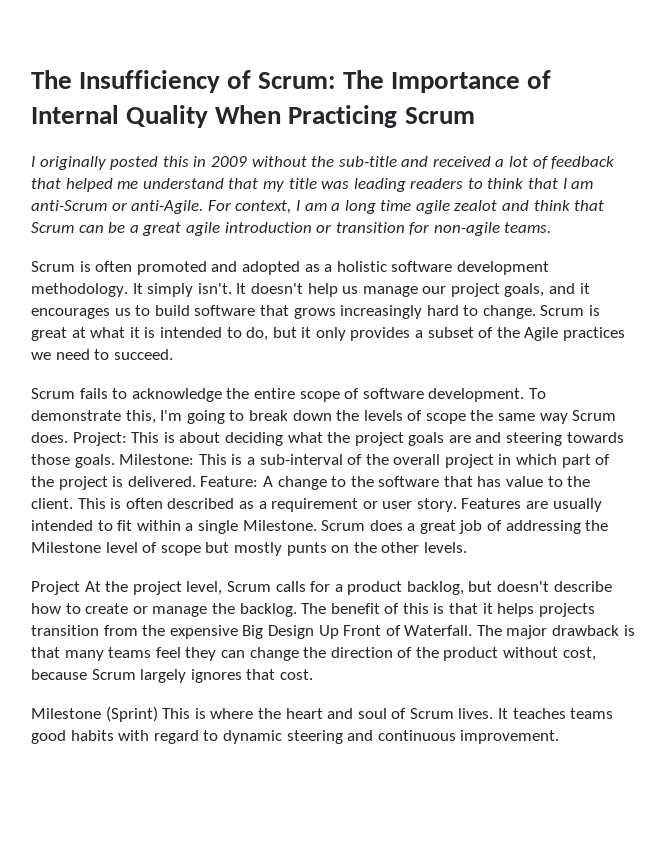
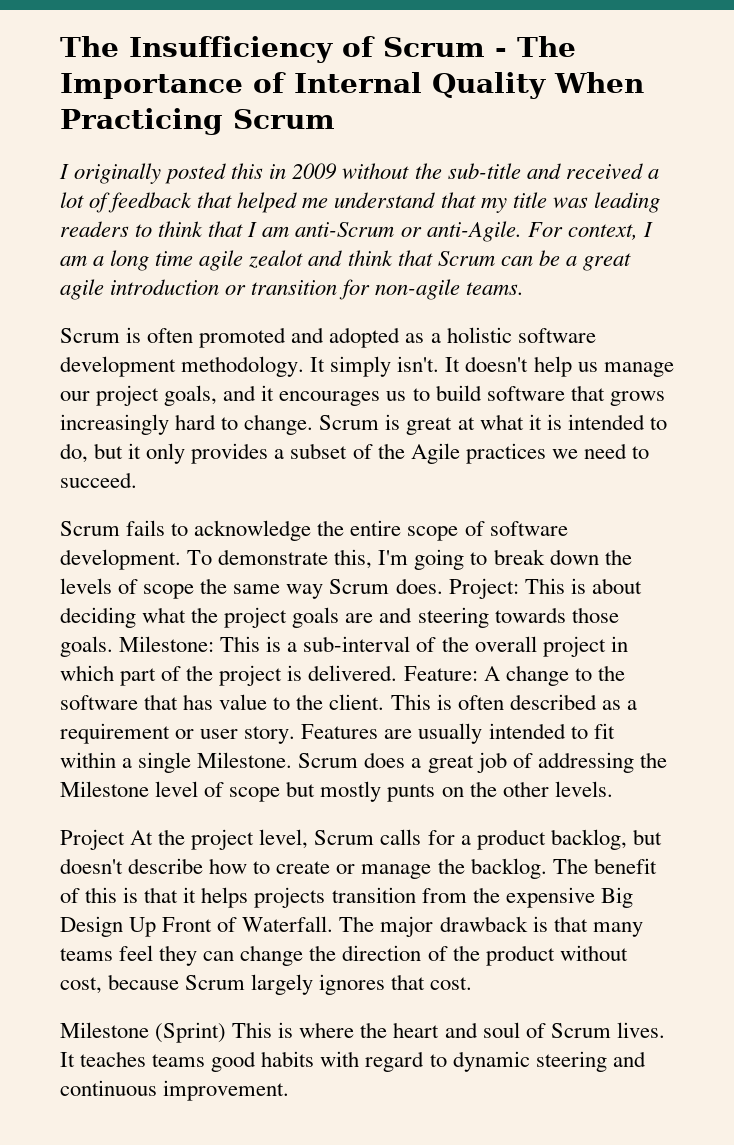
- The Insufficiency of Scrum: The Importance of Internal Quality When Practicing Scrum
+ The Insufficiency of Scrum - The Importance of Internal Quality When Practicing Scrum

